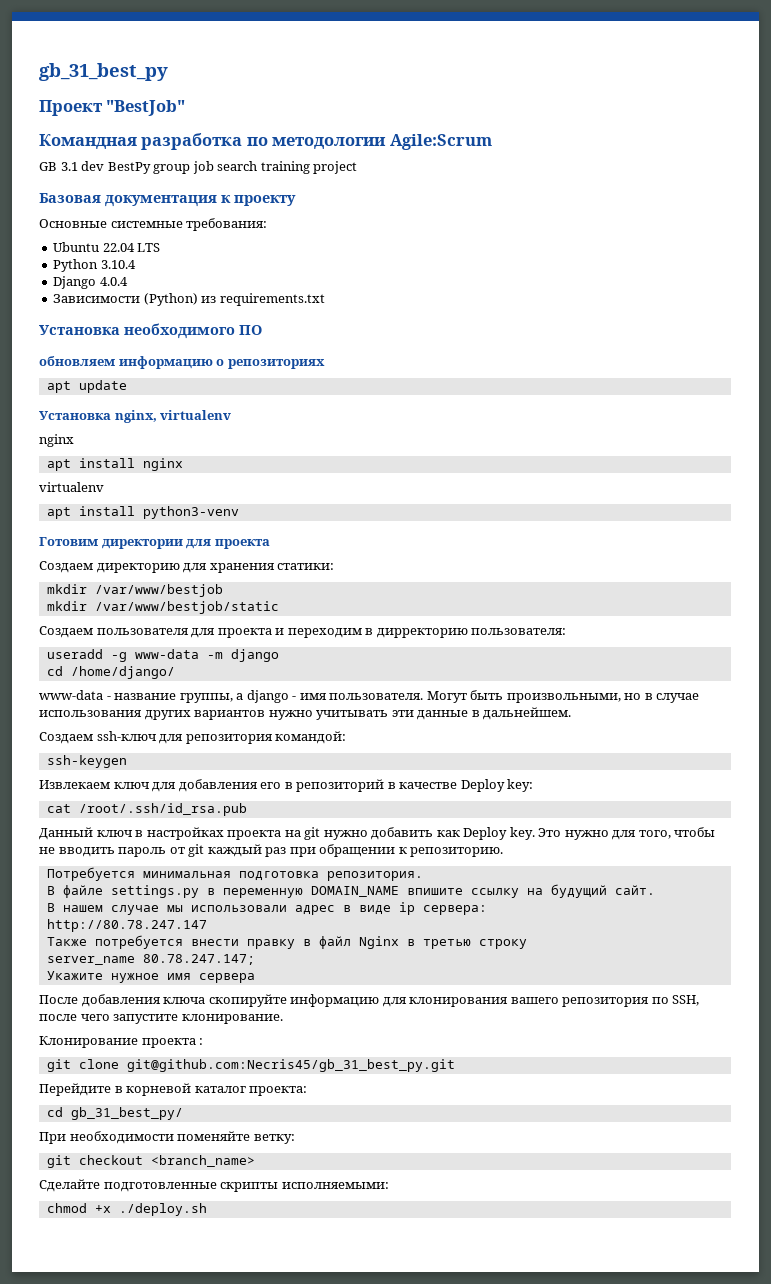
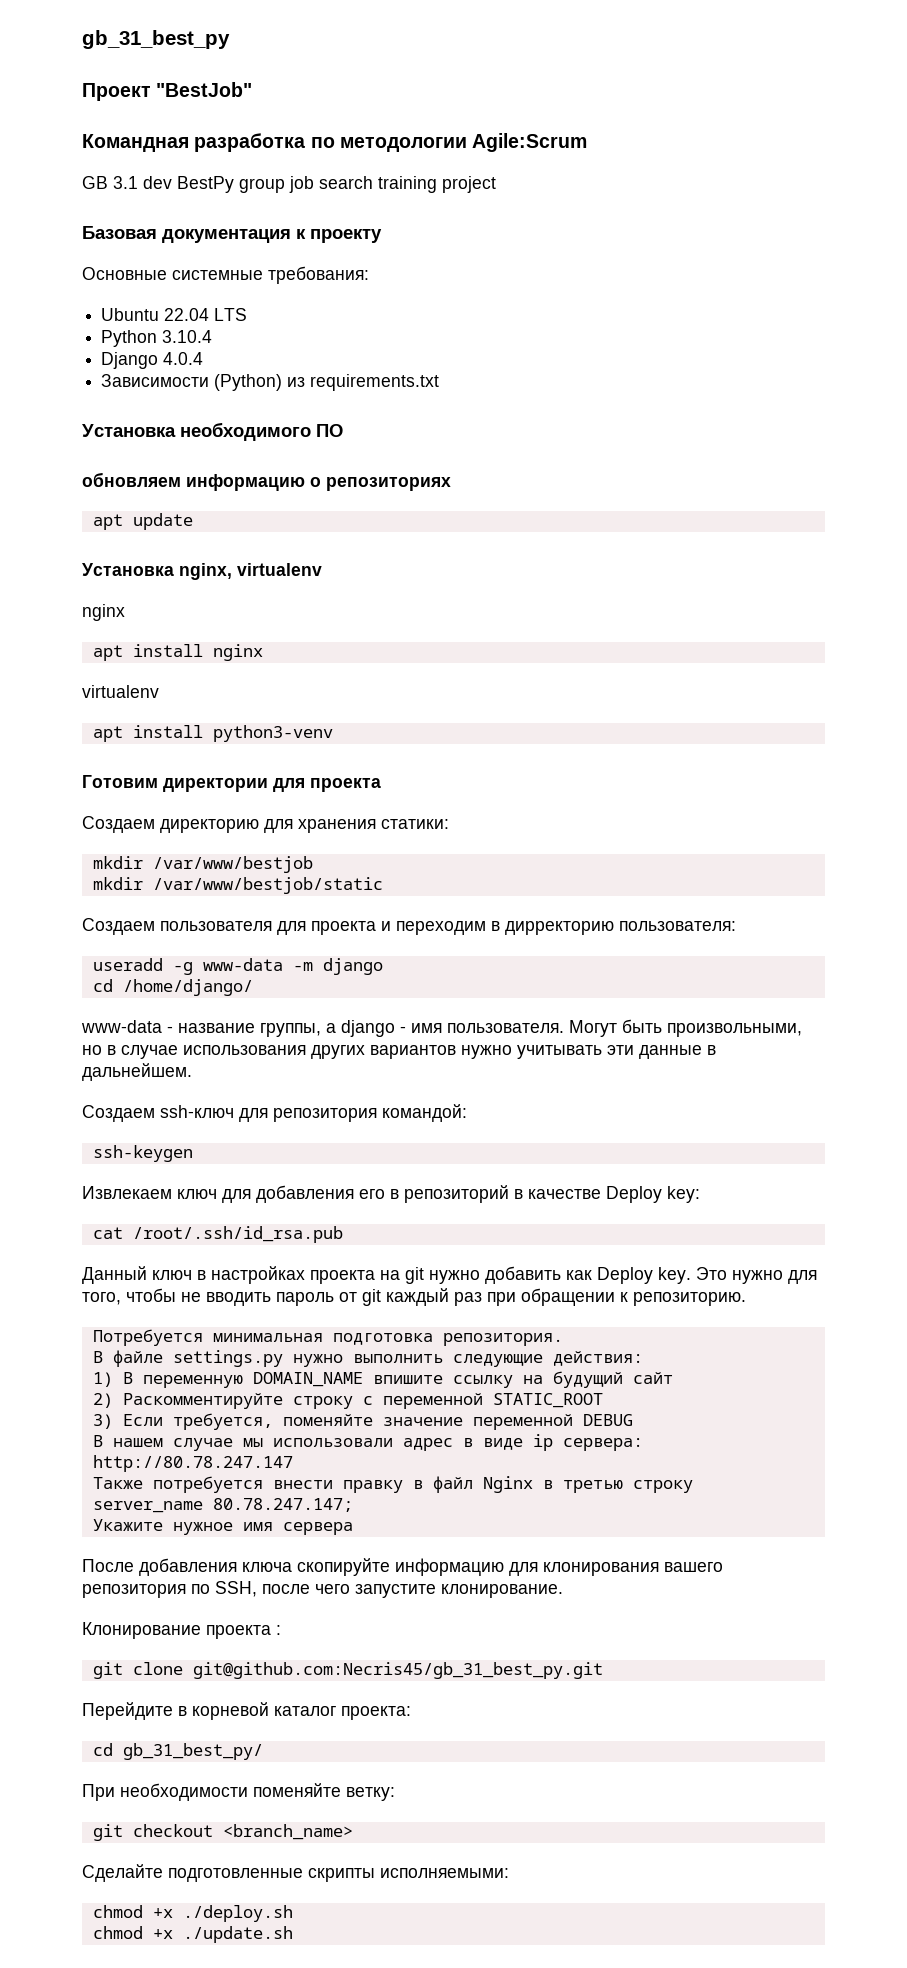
- В файле settings.py в переменную DOMAIN_NAME впишите ссылку на будущий сайт.
+ В файле settings.py нужно выполнить следующие действия:
+ 1) В переменную DOMAIN_NAME впишите ссылку на будущий сайт
+ 2) Раскомментируйте строку с переменной STATIC_ROOT
+ 3) Если требуется, поменяйте значение переменной DEBUG
+ chmod +x ./update.sh

